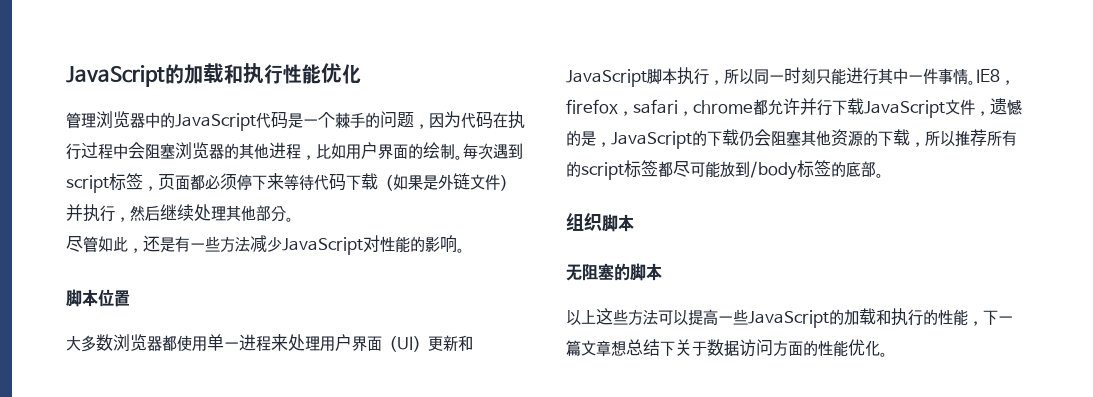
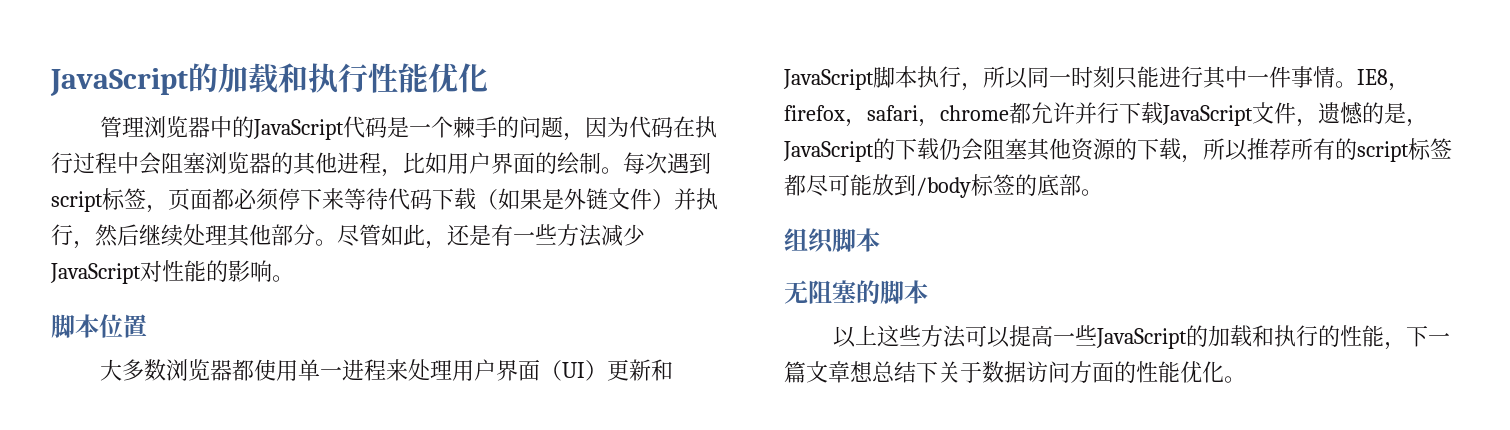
- 每次遇到script标签，页面都必须停下来等待代码下载（如果是外链文件）并执行，然后继续处理其他部分。
- 尽管如此，还是有一些方法减少JavaScript对性能的影响。
+ 每次遇到script标签，页面都必须停下来等待代码下载（如果是外链文件）并执行，然后继续处理其他部分。尽管如此，还是有一些方法减少JavaScript对性能的影响。

